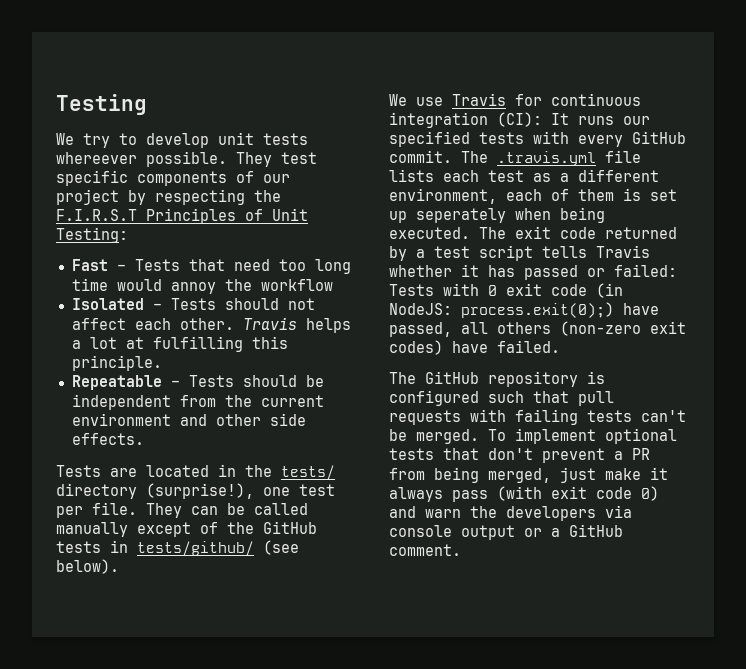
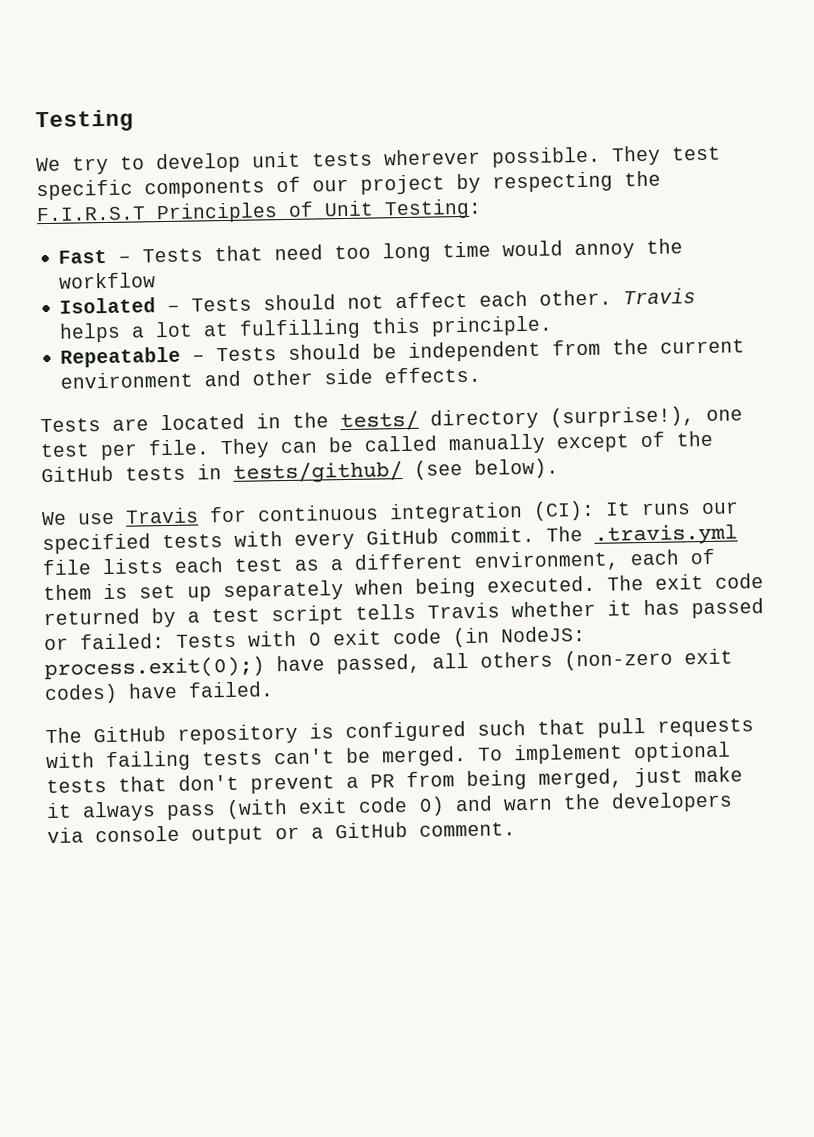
- We try to develop unit tests whereever possible.
+ We try to develop unit tests wherever possible.
- The .travis.yml file lists each test as a different environment, each of them is set up seperately when being executed.
+ The .travis.yml file lists each test as a different environment, each of them is set up separately when being executed.

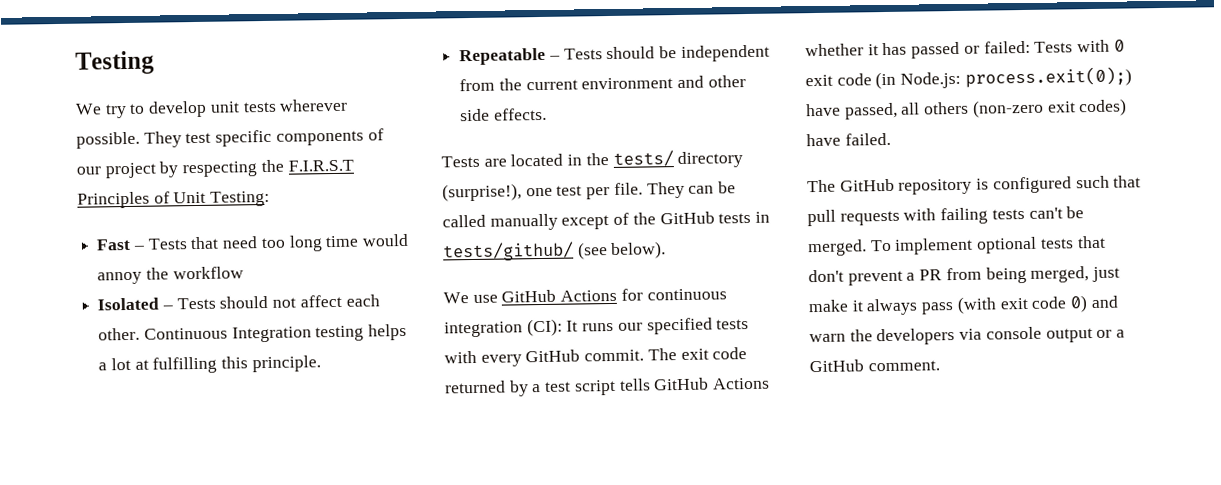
- Travis helps a lot at fulfilling this principle.
+ Continuous Integration testing helps a lot at fulfilling this principle.
- We use Travis for continuous integration (CI): It runs our specified tests with every GitHub commit.
+ We use GitHub Actions for continuous integration (CI): It runs our specified tests with every GitHub commit.
- The .travis.yml file lists each test as a different environment, each of them is set up separately when being executed. The exit code returned by a test script tells Travis whether it has passed or failed: Tests with 0 exit code (in NodeJS: process.exit(0);) have passed, all others (non-zero exit codes) have failed.
+ The exit code returned by a test script tells GitHub Actions whether it has passed or failed: Tests with 0 exit code (in Node.js: process.exit(0);) have passed, all others (non-zero exit codes) have failed.

